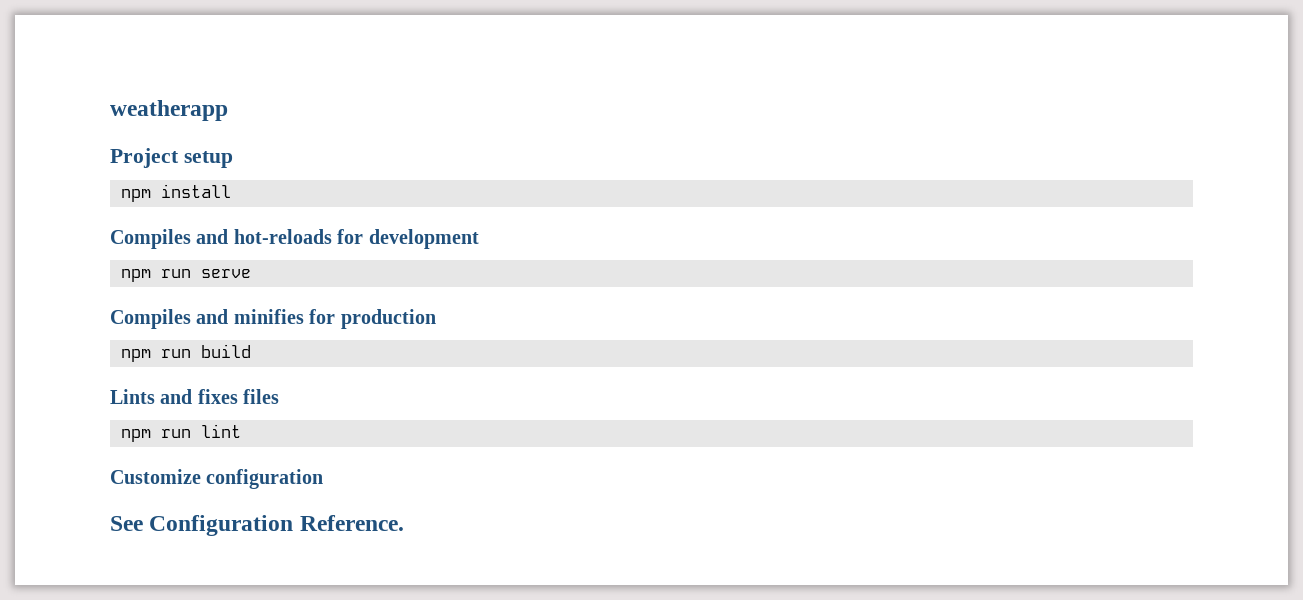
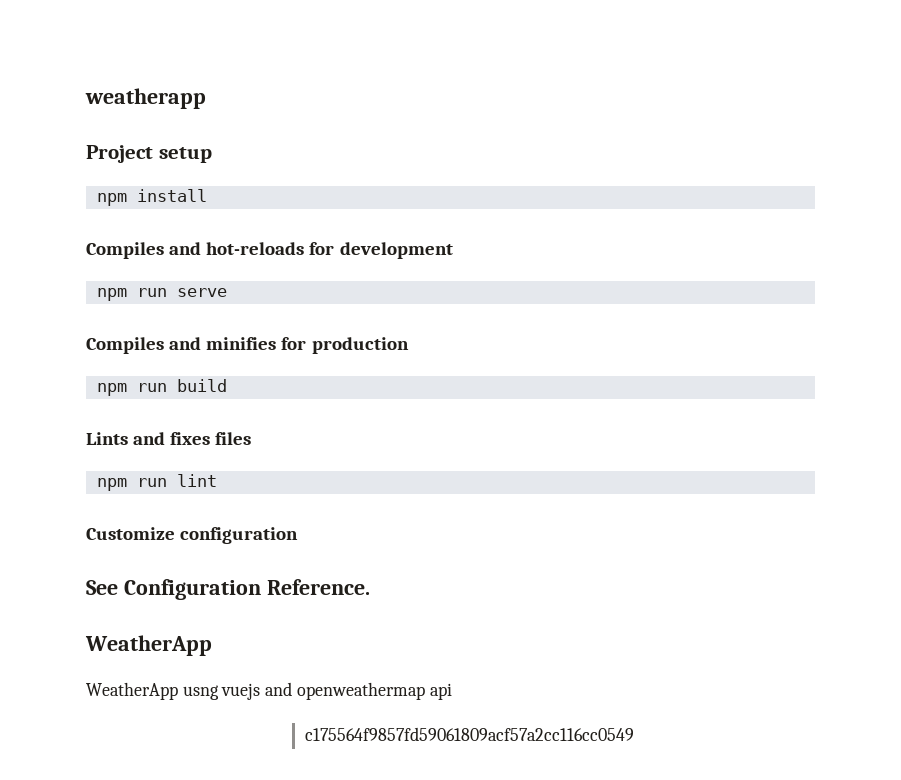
  See Configuration Reference.
+ WeatherApp
+ WeatherApp usng vuejs and openweathermap api
+ c175564f9857fd59061809acf57a2cc116cc0549

